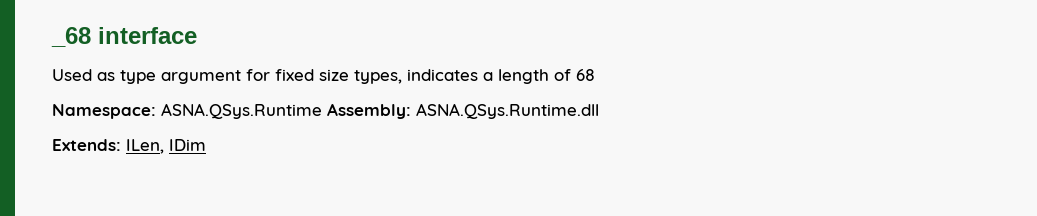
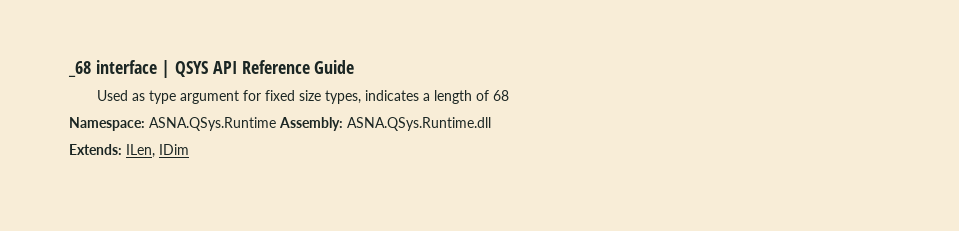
- _68 interface
+ _68 interface | QSYS API Reference Guide

